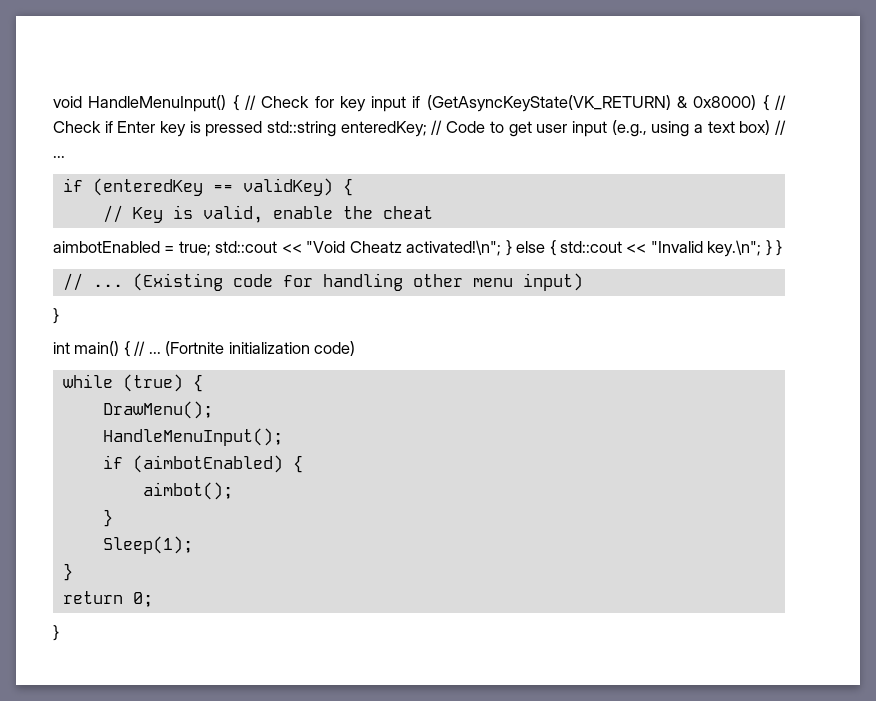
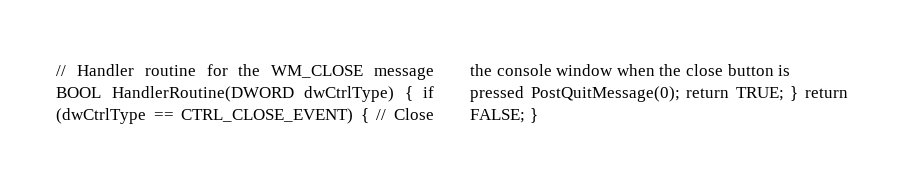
- void HandleMenuInput() { // Check for key input if (GetAsyncKeyState(VK_RETURN) & 0x8000) { // Check if Enter key is pressed std::string enteredKey; // Code to get user input (e.g., using a text box) // ...
- if (enteredKey == validKey) {
- // Key is valid, enable the cheat
- aimbotEnabled = true; std::cout << "Void Cheatz activated!\n"; } else { std::cout << "Invalid key.\n"; } }
- // ... (Existing code for handling other menu input)
- }
- int main() { // ... (Fortnite initialization code)
- while (true) {
- DrawMenu();
- HandleMenuInput();
- if (aimbotEnabled) {
- aimbot();
- }
- Sleep(1);
- }
- return 0;
- }
+ // Handler routine for the WM_CLOSE message BOOL HandlerRoutine(DWORD dwCtrlType) { if (dwCtrlType == CTRL_CLOSE_EVENT) { // Close the console window when the close button is pressed PostQuitMessage(0); return TRUE; } return FALSE; }

